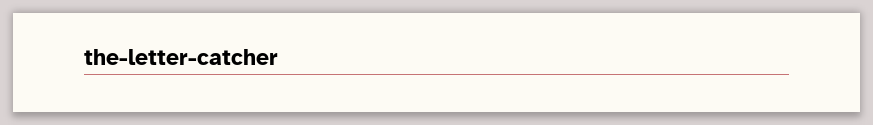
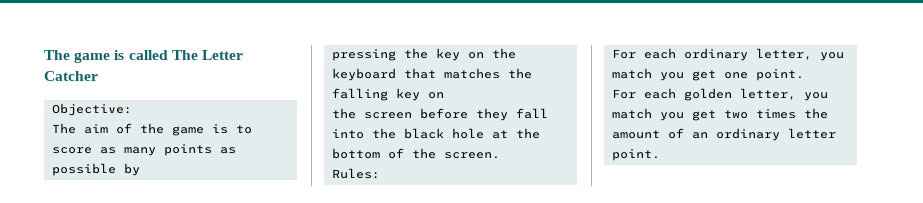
- the-letter-catcher
+ The game is called The Letter Catcher
+ Objective:
+ The aim of the game is to score as many points as possible by
+ pressing the key on the keyboard that matches the falling key on
+ the screen before they fall into the black hole at the bottom of the screen.
+ Rules:
+ For each ordinary letter, you match you get one point.
+ For each golden letter, you match you get two times the amount of an ordinary letter point.

